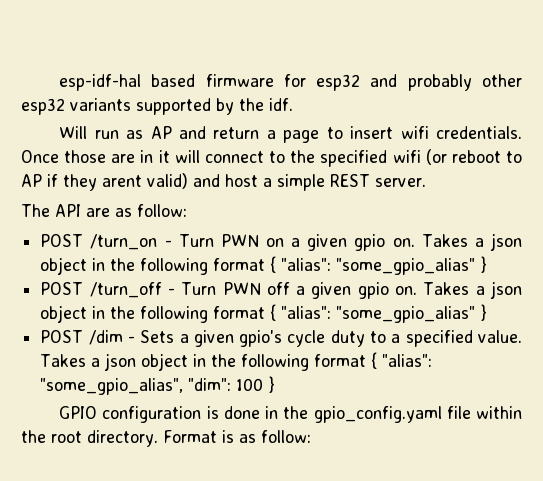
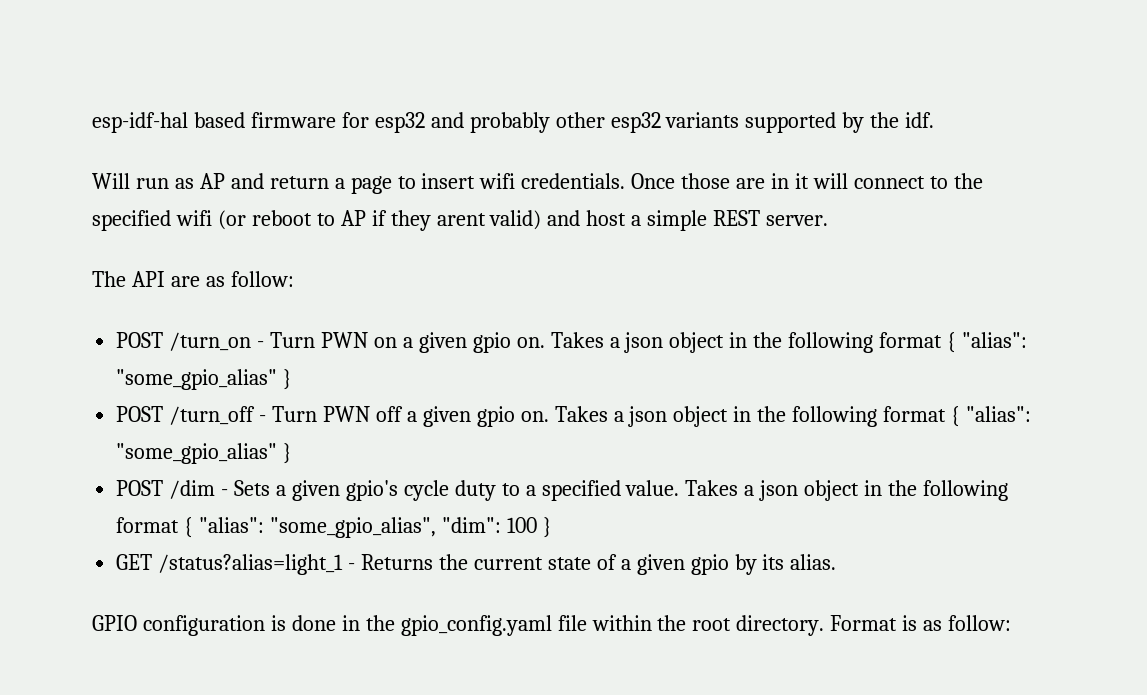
+ GET /status?alias=light_1 - Returns the current state of a given gpio by its alias.

